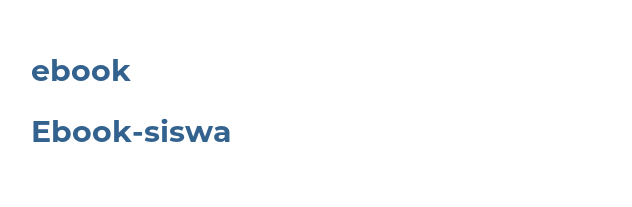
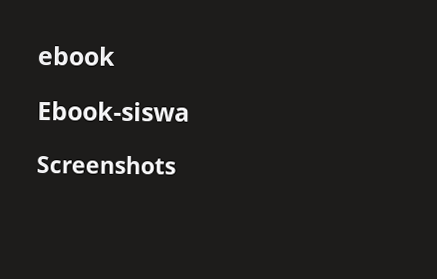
+ Screenshots

